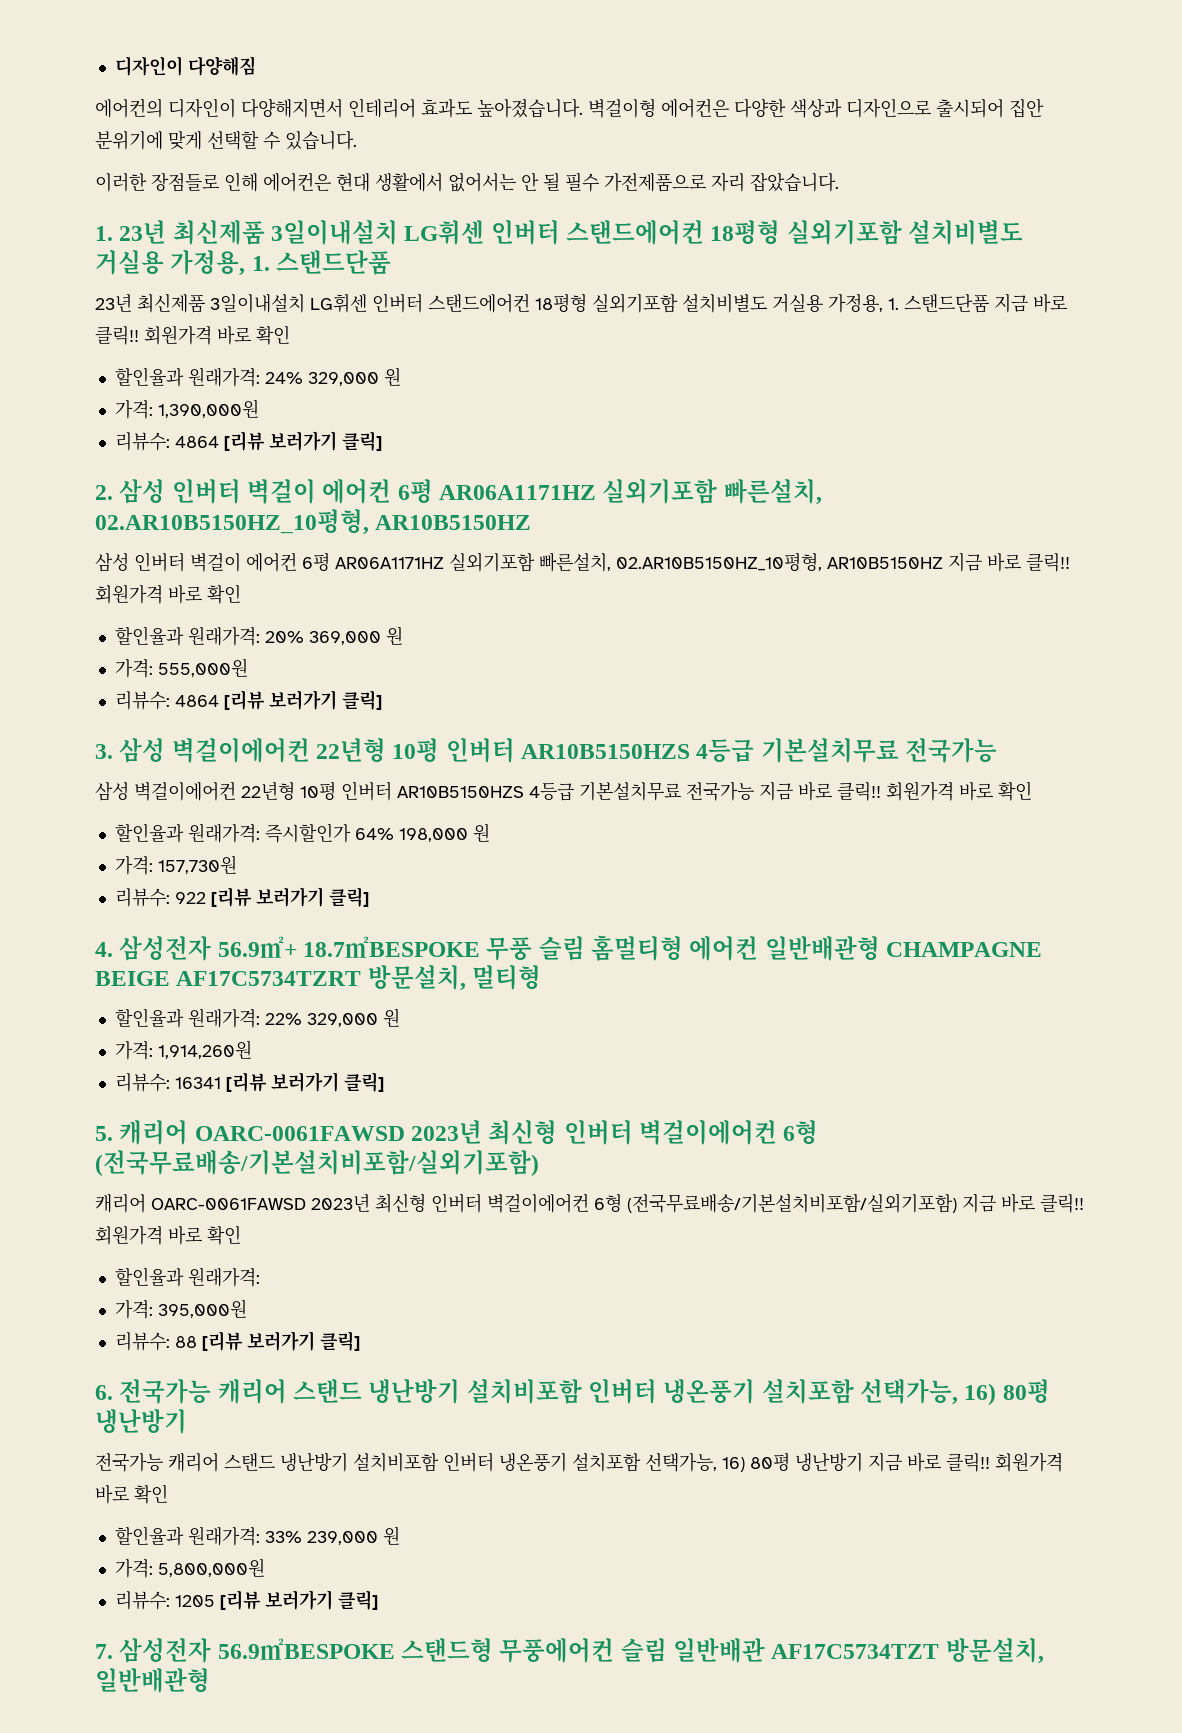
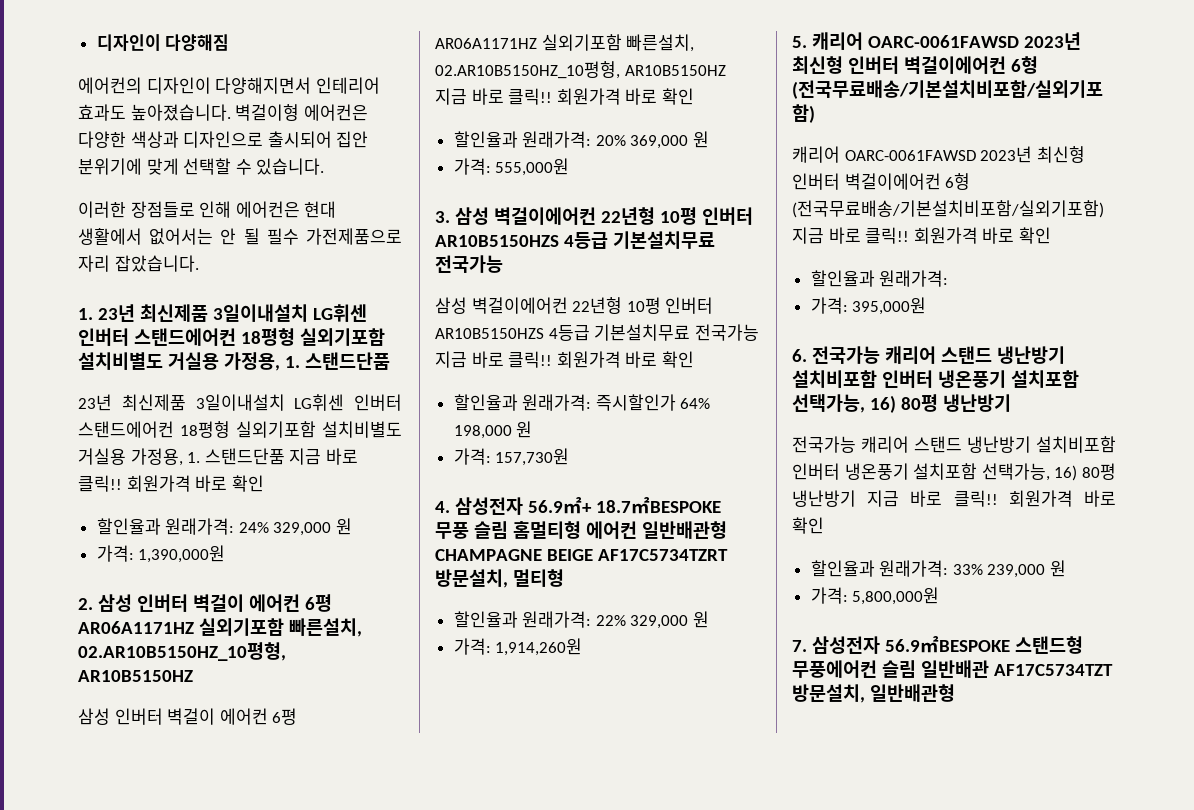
  가격: 1,390,000원
- 리뷰수: 4864 [리뷰 보러가기 클릭]
  가격: 555,000원
- 리뷰수: 4864 [리뷰 보러가기 클릭]
- 리뷰수: 922 [리뷰 보러가기 클릭]
- 리뷰수: 16341 [리뷰 보러가기 클릭]
- 리뷰수: 88 [리뷰 보러가기 클릭]
- 리뷰수: 1205 [리뷰 보러가기 클릭]

